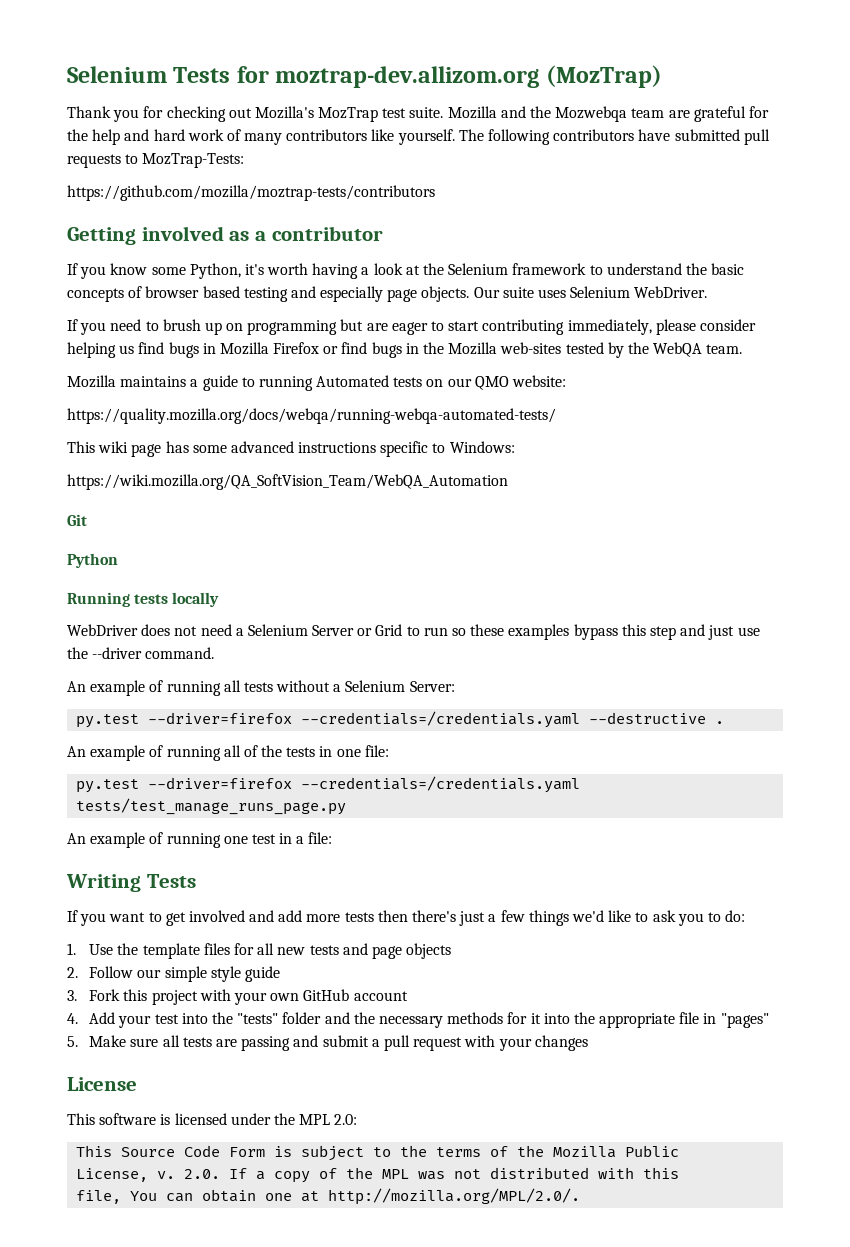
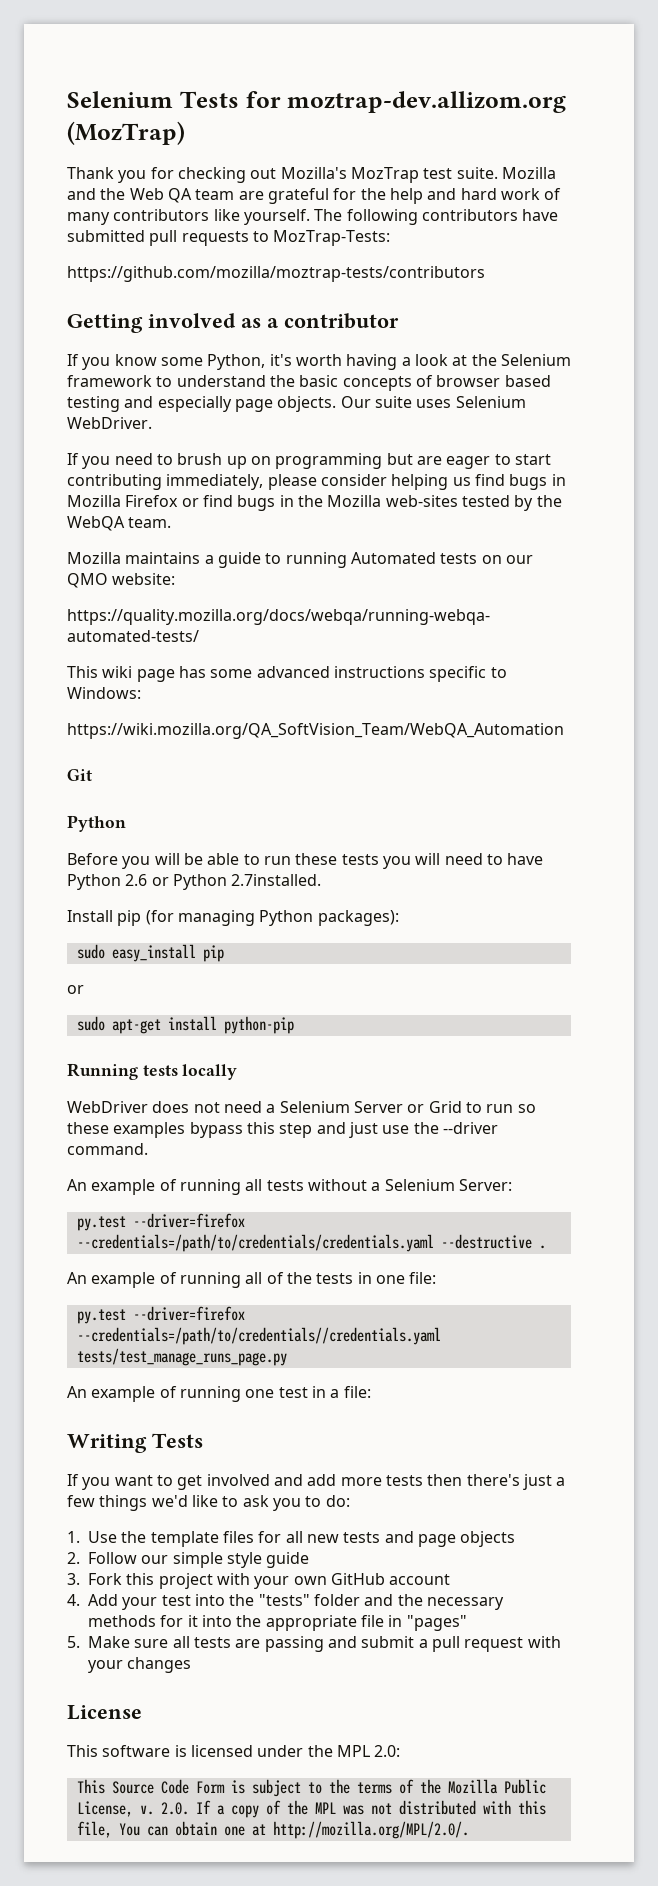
- Mozilla and the Mozwebqa team are grateful for the help and hard work of many contributors like yourself.
+ Mozilla and the Web QA team are grateful for the help and hard work of many contributors like yourself.
+ Before you will be able to run these tests you will need to have Python 2.6 or Python 2.7installed.
+ Install pip (for managing Python packages):
+ sudo easy_install pip
+ or
+ sudo apt-get install python-pip
- py.test --driver=firefox --credentials=/credentials.yaml --destructive .
+ py.test --driver=firefox --credentials=/path/to/credentials/credentials.yaml --destructive .
- py.test --driver=firefox --credentials=/credentials.yaml tests/test_manage_runs_page.py
+ py.test --driver=firefox --credentials=/path/to/credentials//credentials.yaml tests/test_manage_runs_page.py

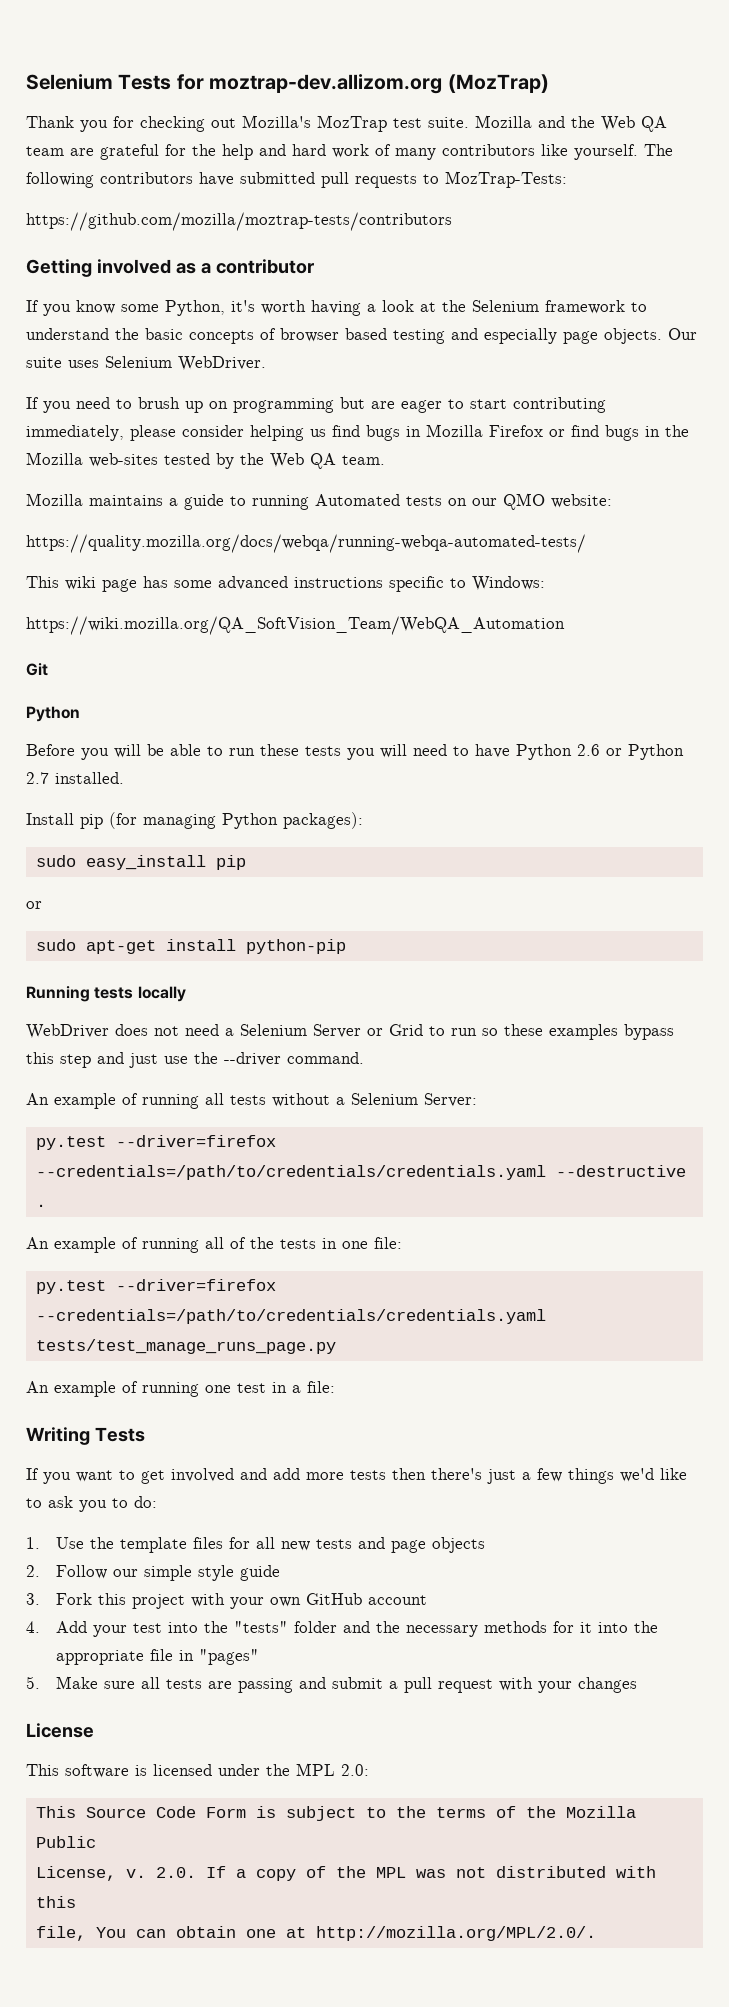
- If you need to brush up on programming but are eager to start contributing immediately, please consider helping us find bugs in Mozilla Firefox or find bugs in the Mozilla web-sites tested by the WebQA team.
+ If you need to brush up on programming but are eager to start contributing immediately, please consider helping us find bugs in Mozilla Firefox or find bugs in the Mozilla web-sites tested by the Web QA team.
- Before you will be able to run these tests you will need to have Python 2.6 or Python 2.7installed.
+ Before you will be able to run these tests you will need to have Python 2.6 or Python 2.7 installed.
- py.test --driver=firefox --credentials=/path/to/credentials//credentials.yaml tests/test_manage_runs_page.py
+ py.test --driver=firefox --credentials=/path/to/credentials/credentials.yaml tests/test_manage_runs_page.py

